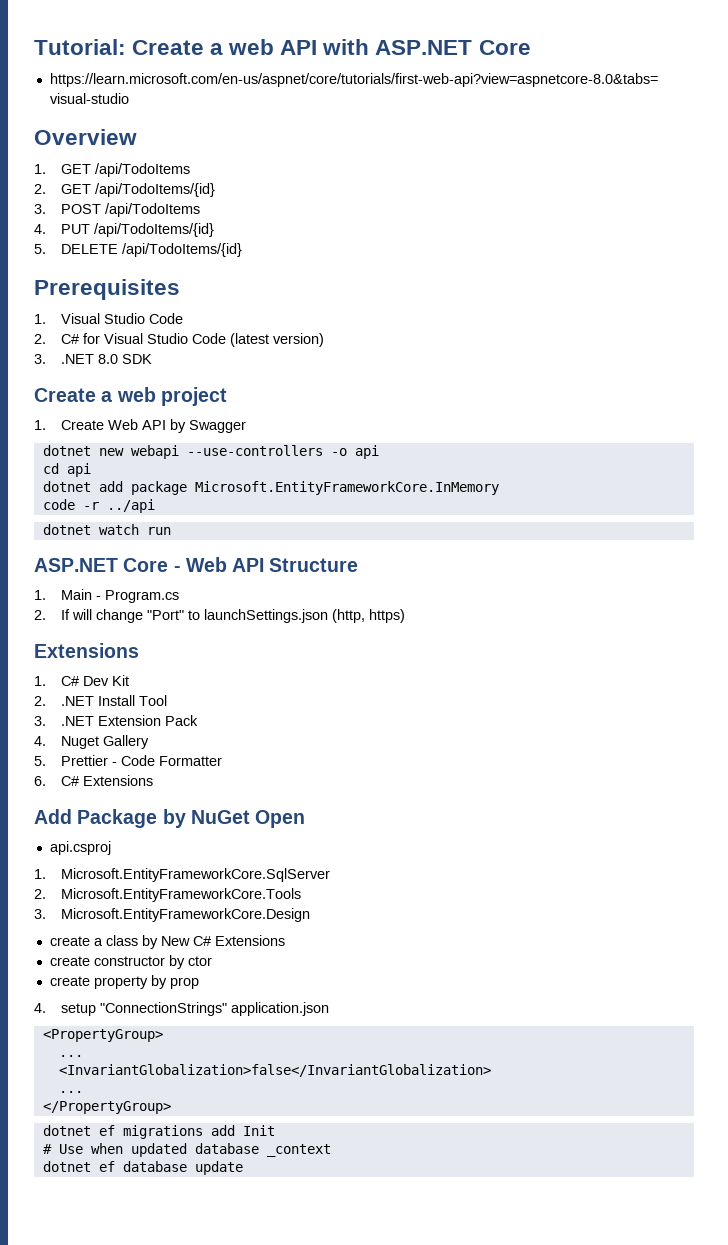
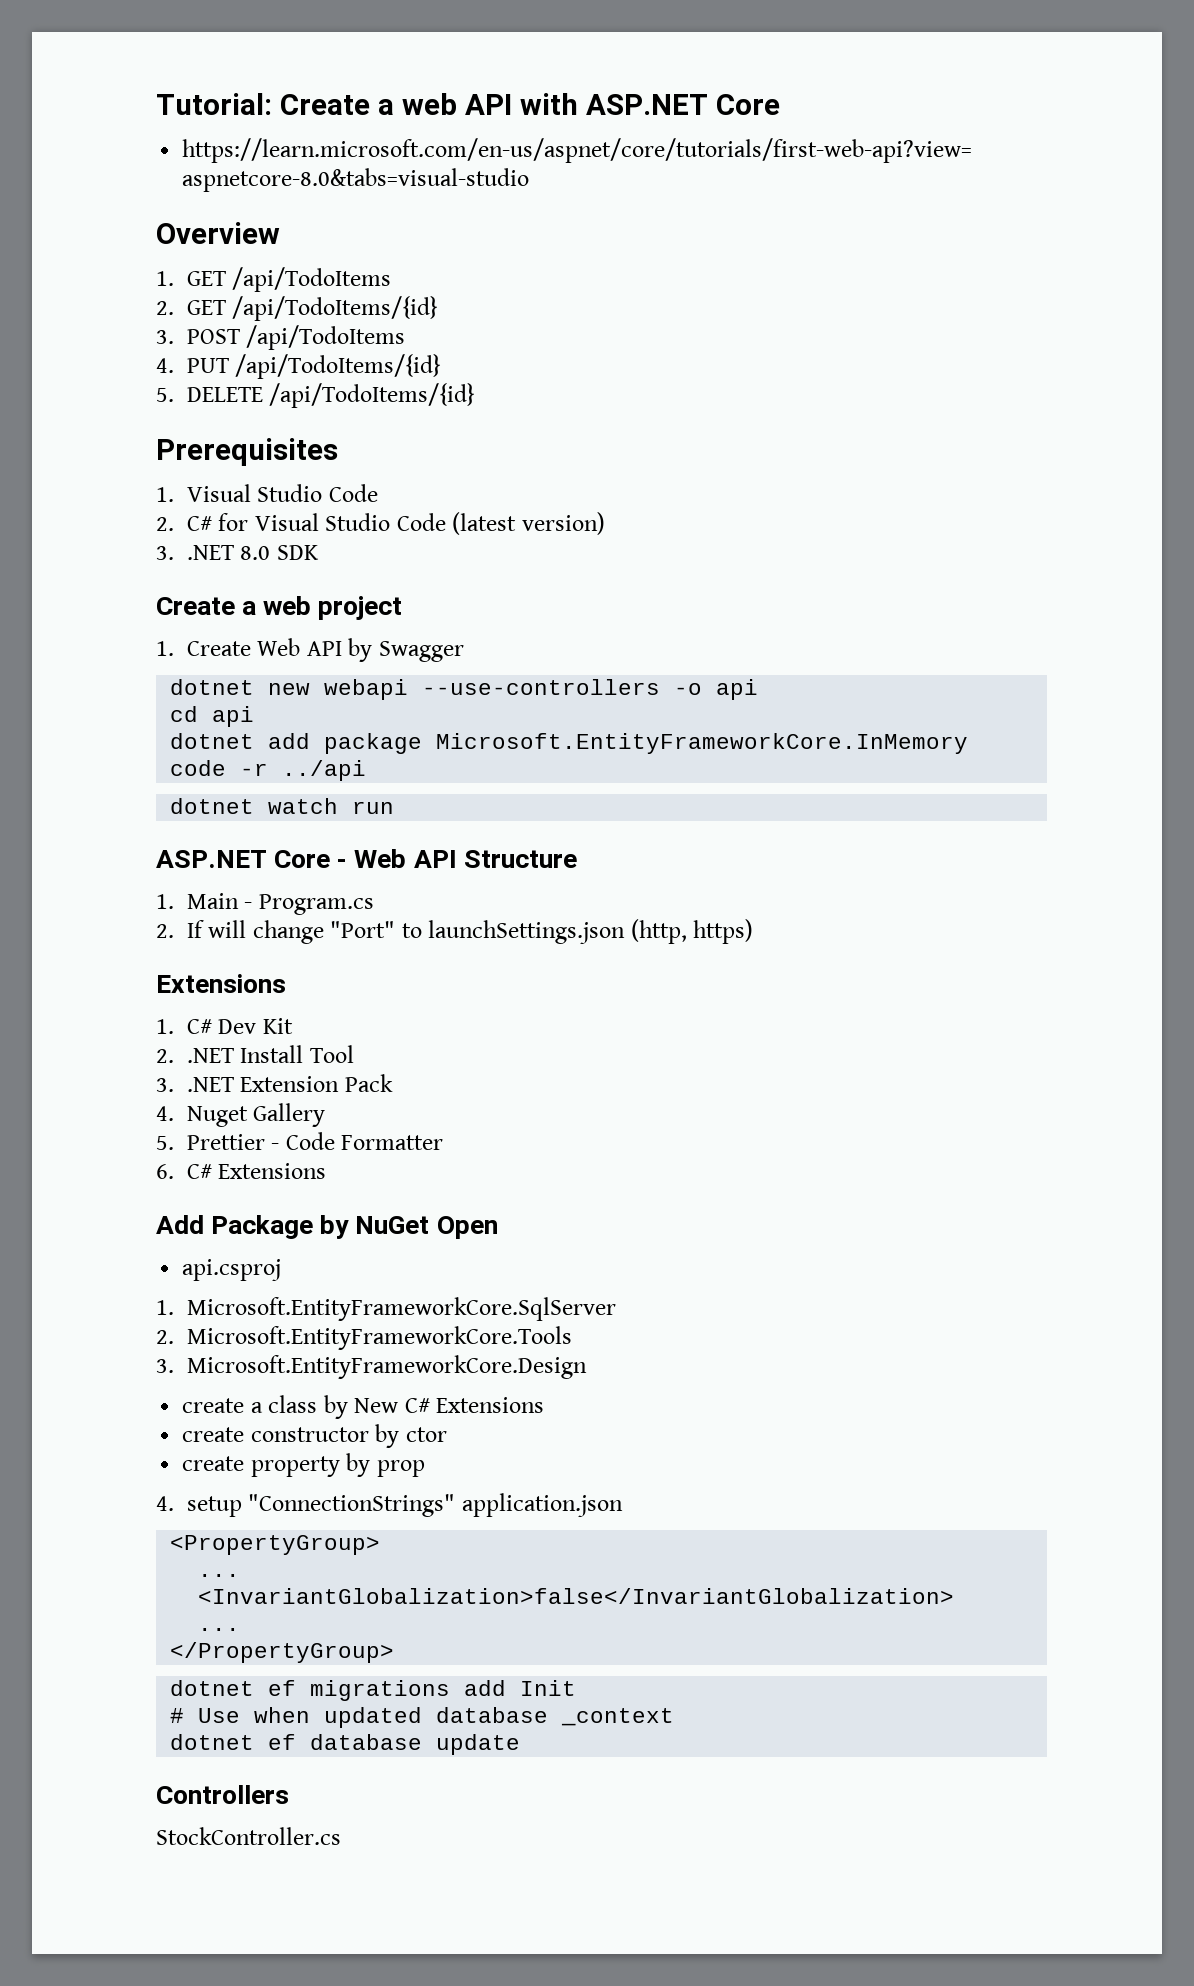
+ Controllers
+ StockController.cs

